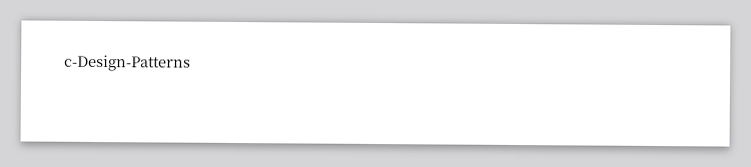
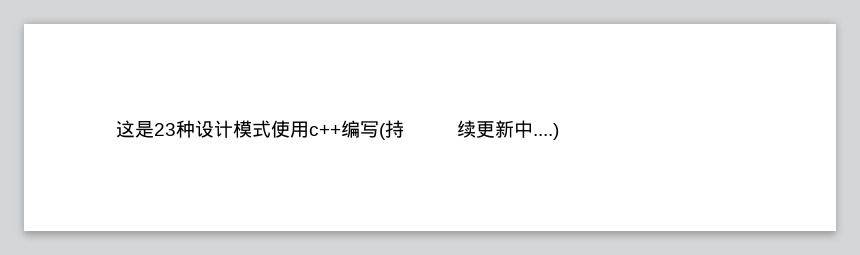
- c-Design-Patterns
+ 这是23种设计模式使用c++编写(持续更新中....)

